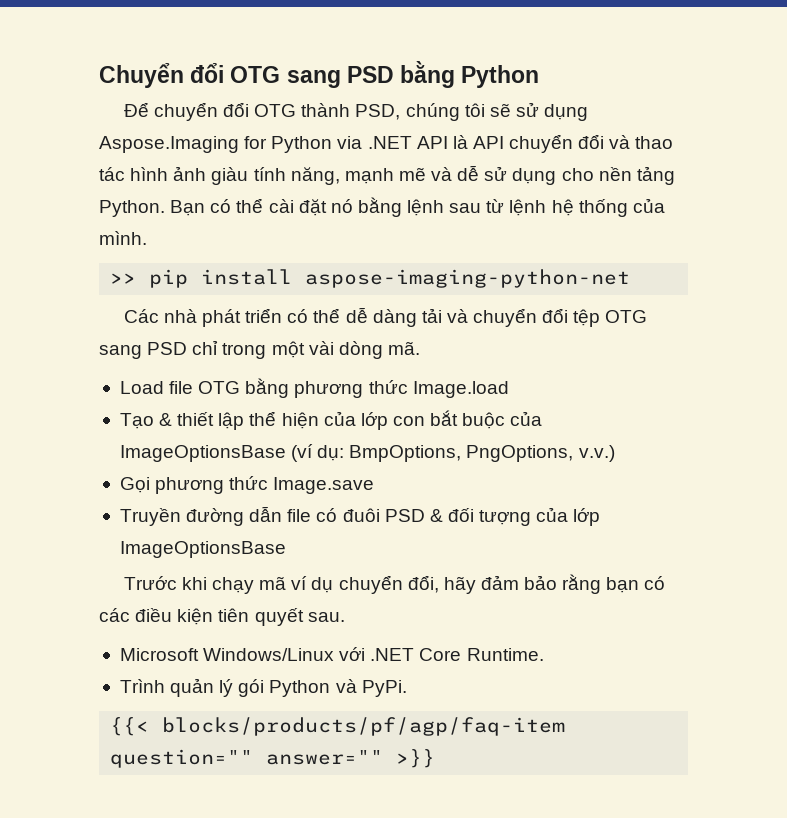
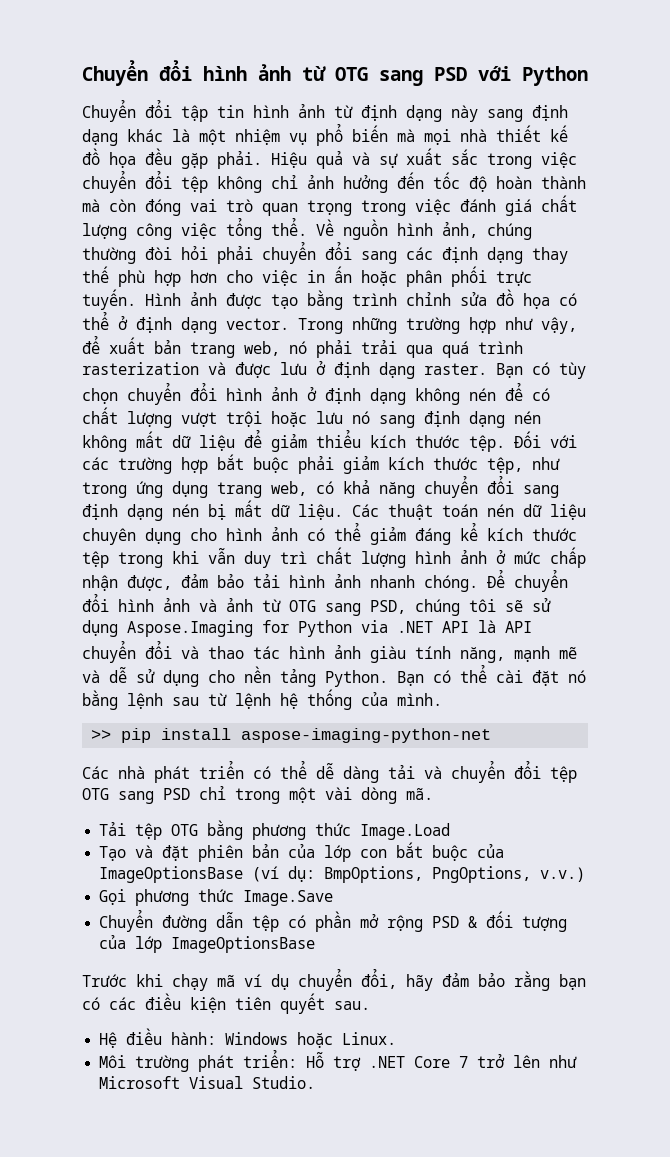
- Chuyển đổi OTG sang PSD bằng Python
+ Chuyển đổi hình ảnh từ OTG sang PSD với Python
- Để chuyển đổi OTG thành PSD, chúng tôi sẽ sử dụng Aspose.Imaging for Python via .NET API là API chuyển đổi và thao tác hình ảnh giàu tính năng, mạnh mẽ và dễ sử dụng cho nền tảng Python.
+ Chuyển đổi tập tin hình ảnh từ định dạng này sang định dạng khác là một nhiệm vụ phổ biến mà mọi nhà thiết kế đồ họa đều gặp phải. Hiệu quả và sự xuất sắc trong việc chuyển đổi tệp không chỉ ảnh hưởng đến tốc độ hoàn thành mà còn đóng vai trò quan trọng trong việc đánh giá chất lượng công việc tổng thể. Về nguồn hình ảnh, chúng thường đòi hỏi phải chuyển đổi sang các định dạng thay thế phù hợp hơn cho việc in ấn hoặc phân phối trực tuyến. Hình ảnh được tạo bằng trình chỉnh sửa đồ họa có thể ở định dạng vector. Trong những trường hợp như vậy, để xuất bản trang web, nó phải trải qua quá trình rasterization và được lưu ở định dạng raster. Bạn có tùy chọn chuyển đổi hình ảnh ở định dạng không nén để có chất lượng vượt trội hoặc lưu nó sang định dạng nén không mất dữ liệu để giảm thiểu kích thước tệp. Đối với các trường hợp bắt buộc phải giảm kích thước tệp, như trong ứng dụng trang web, có khả năng chuyển đổi sang định dạng nén bị mất dữ liệu. Các thuật toán nén dữ liệu chuyên dụng cho hình ảnh có thể giảm đáng kể kích thước tệp trong khi vẫn duy trì chất lượng hình ảnh ở mức chấp nhận được, đảm bảo tải hình ảnh nhanh chóng. Để chuyển đổi hình ảnh và ảnh từ OTG sang PSD, chúng tôi sẽ sử dụng Aspose.Imaging for Python via .NET API là API chuyển đổi và thao tác hình ảnh giàu tính năng, mạnh mẽ và dễ sử dụng cho nền tảng Python.
- Load file OTG bằng phương thức Image.load
+ Tải tệp OTG bằng phương thức Image.Load
- Tạo & thiết lập thể hiện của lớp con bắt buộc của ImageOptionsBase (ví dụ: BmpOptions, PngOptions, v.v.)
+ Tạo và đặt phiên bản của lớp con bắt buộc của ImageOptionsBase (ví dụ: BmpOptions, PngOptions, v.v.)
- Gọi phương thức Image.save
- Truyền đường dẫn file có đuôi PSD & đối tượng của lớp ImageOptionsBase
+ Gọi phương thức Image.Save
+ Chuyển đường dẫn tệp có phần mở rộng PSD & đối tượng của lớp ImageOptionsBase
- Microsoft Windows/Linux với .NET Core Runtime.
- Trình quản lý gói Python và PyPi.
- {{< blocks/products/pf/agp/faq-item question="" answer="" >}}
+ Hệ điều hành: Windows hoặc Linux.
+ Môi trường phát triển: Hỗ trợ .NET Core 7 trở lên như Microsoft Visual Studio.

